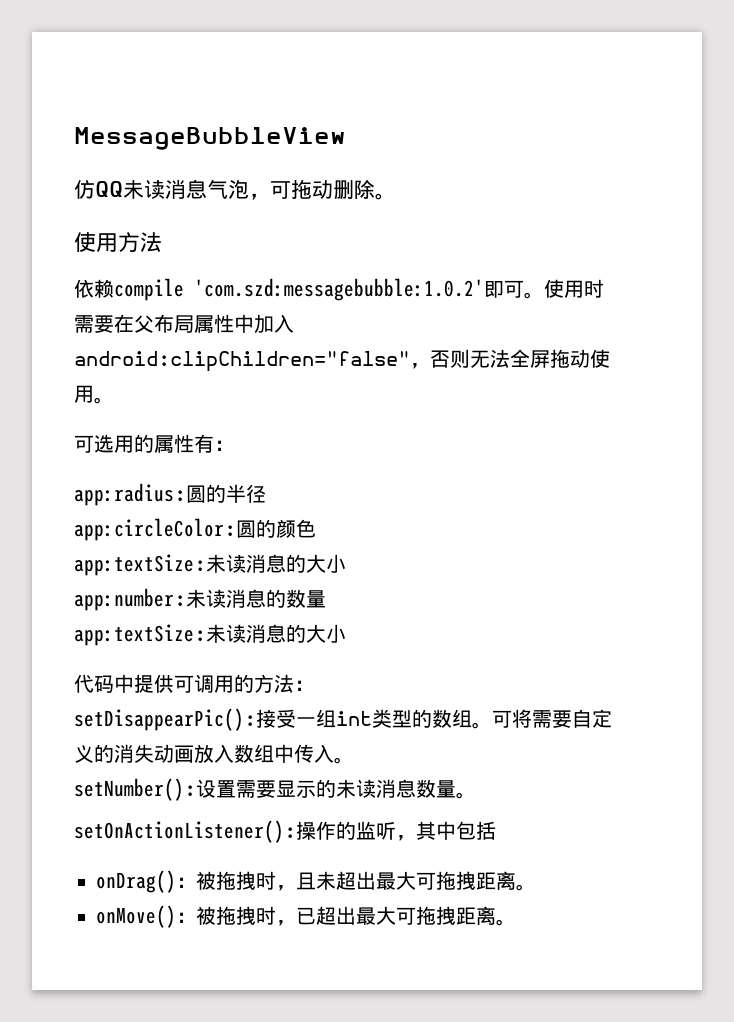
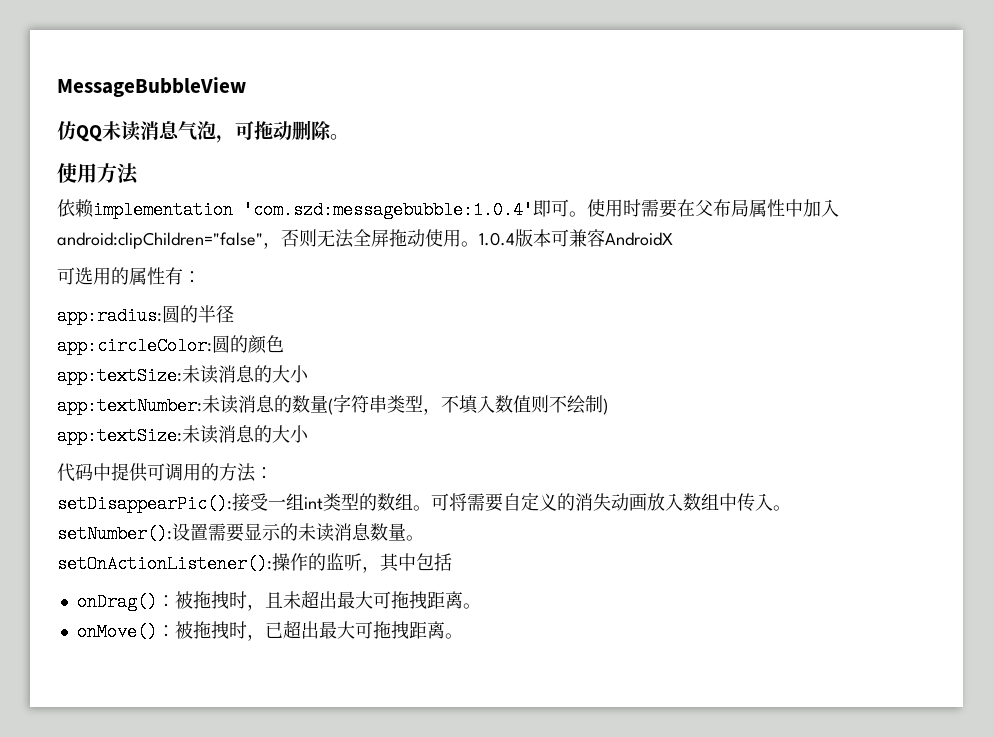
- 依赖compile 'com.szd:messagebubble:1.0.2'即可。
+ 依赖implementation 'com.szd:messagebubble:1.0.4'即可。
+ 1.0.4版本可兼容AndroidX
- app:number:未读消息的数量
+ app:textNumber:未读消息的数量(字符串类型，不填入数值则不绘制)

